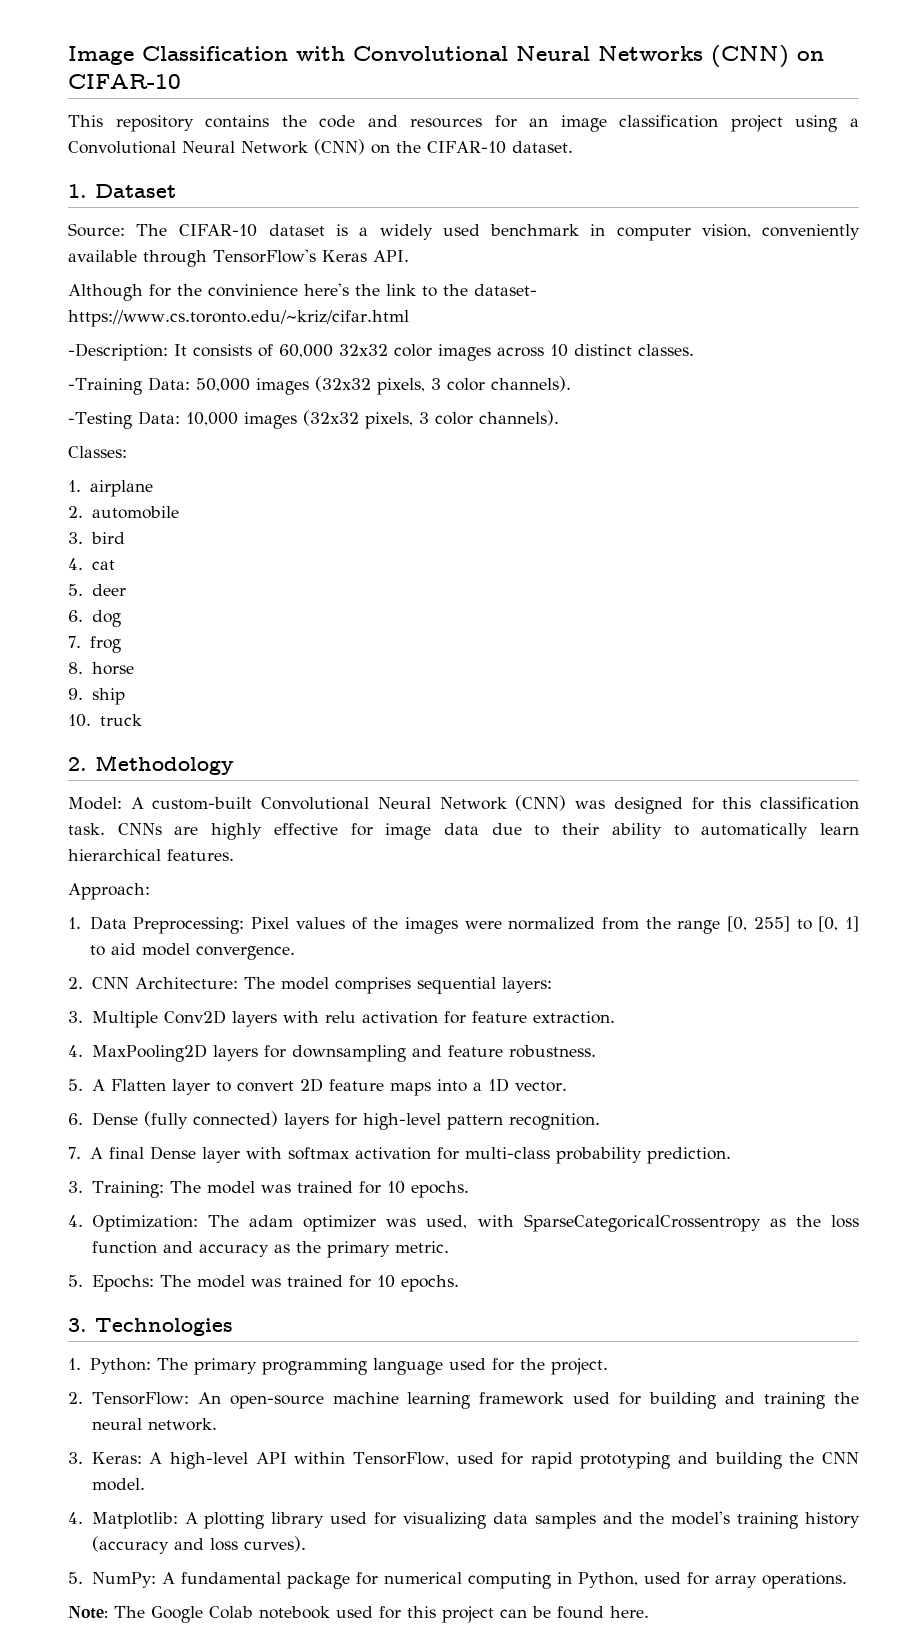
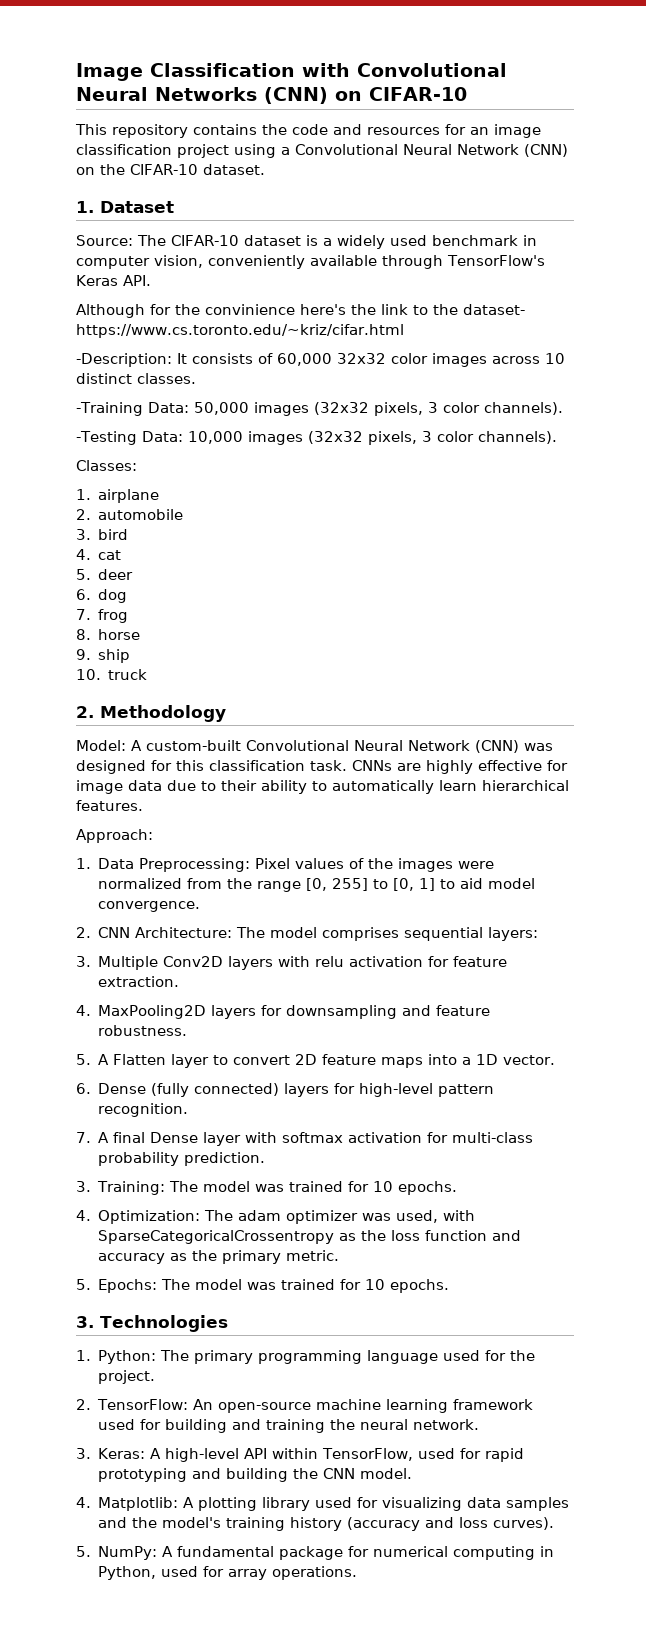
- Note: The Google Colab notebook used for this project can be found here.

